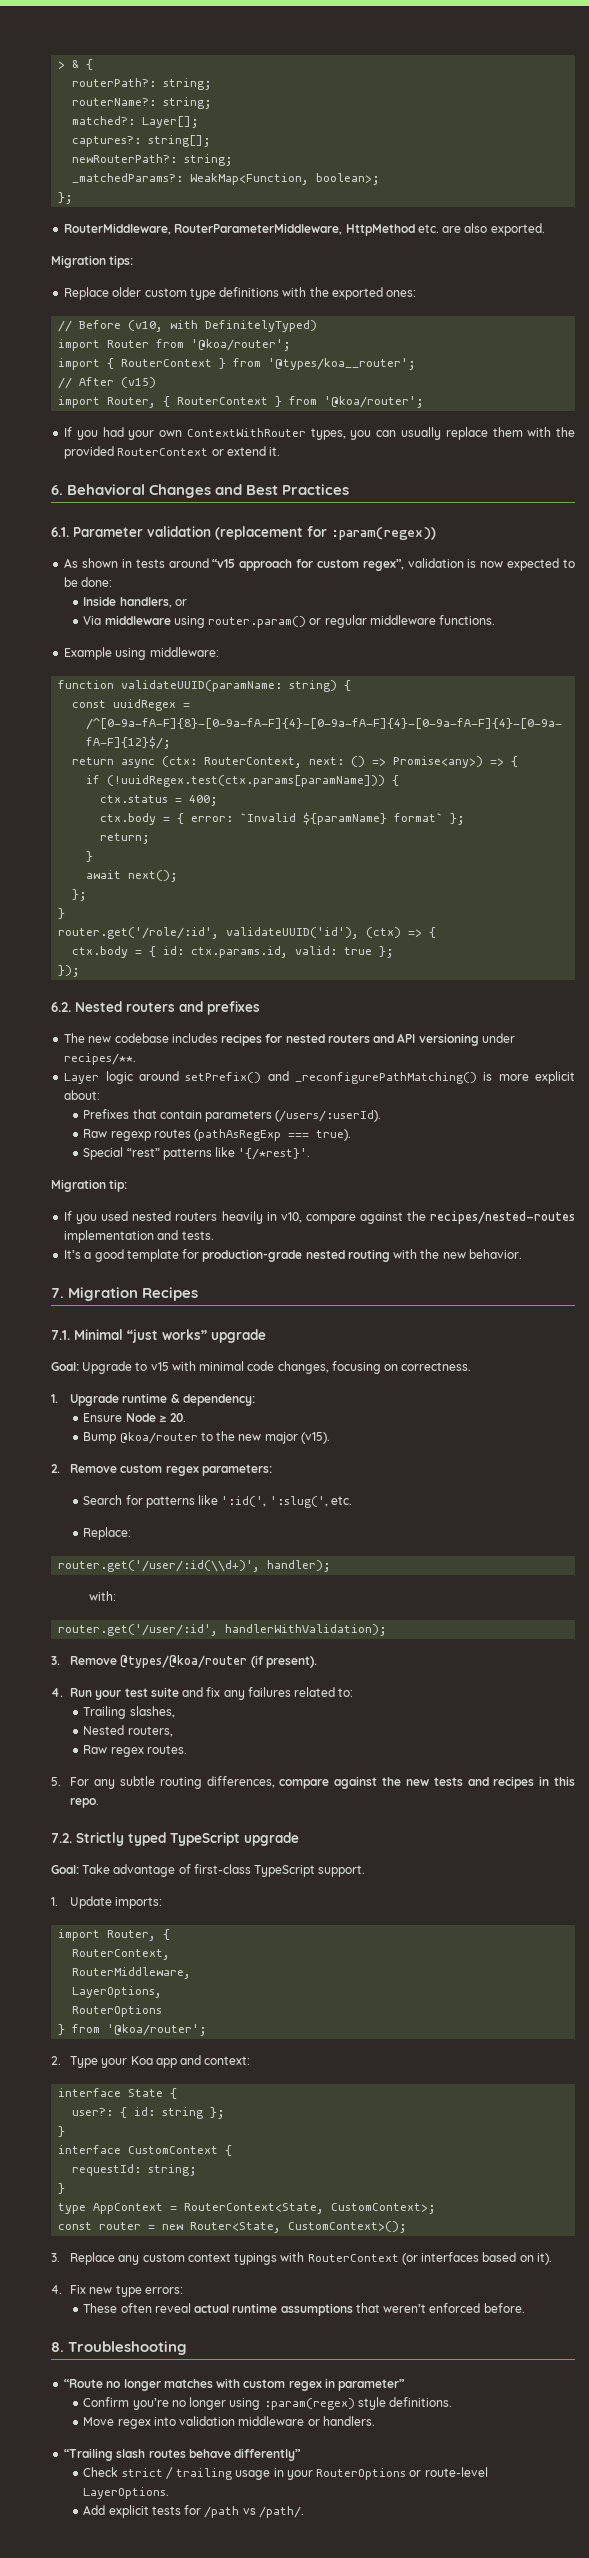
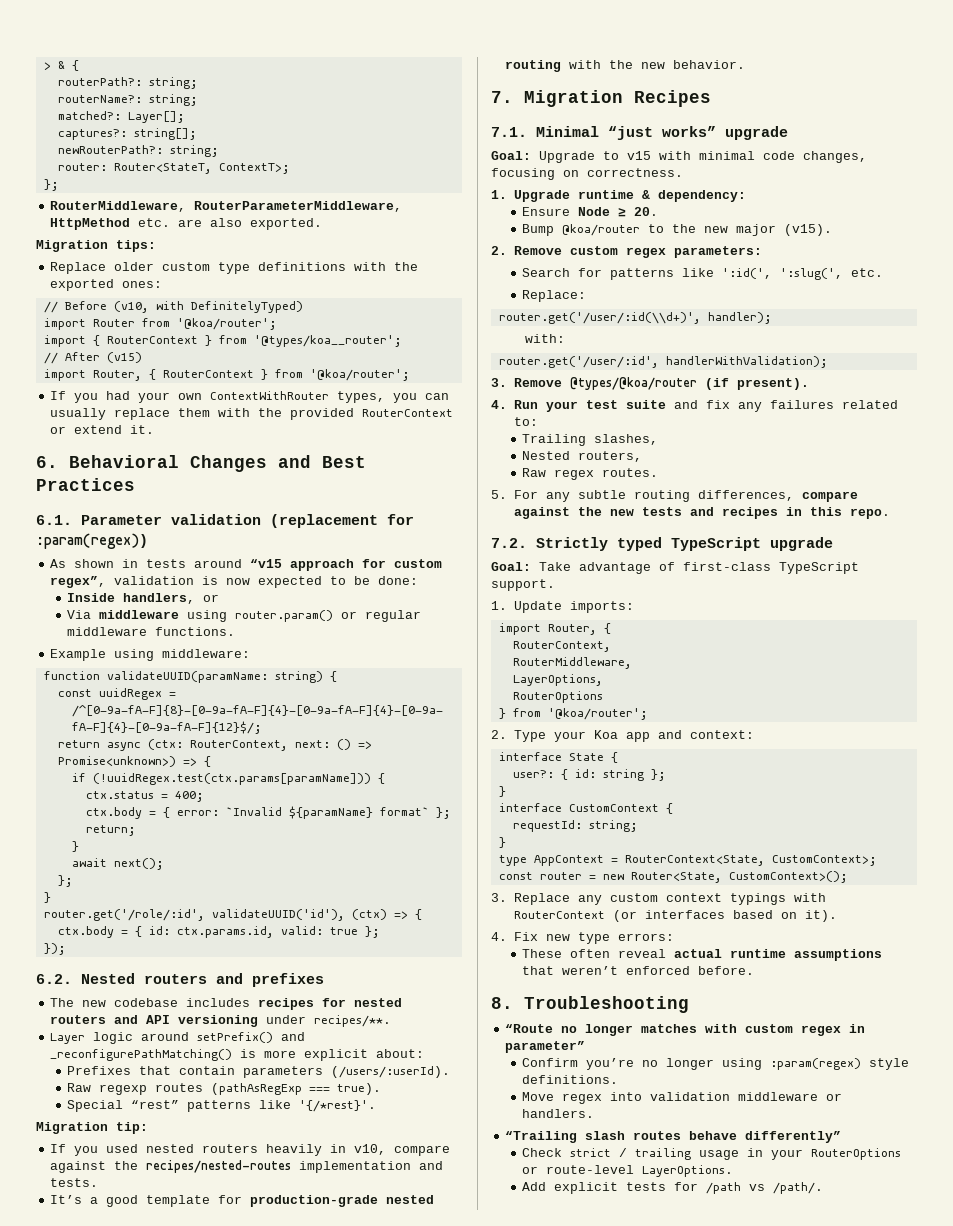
- _matchedParams?: WeakMap<Function, boolean>;
+ router: Router<StateT, ContextT>;
- return async (ctx: RouterContext, next: () => Promise<any>) => {
+ return async (ctx: RouterContext, next: () => Promise<unknown>) => {

